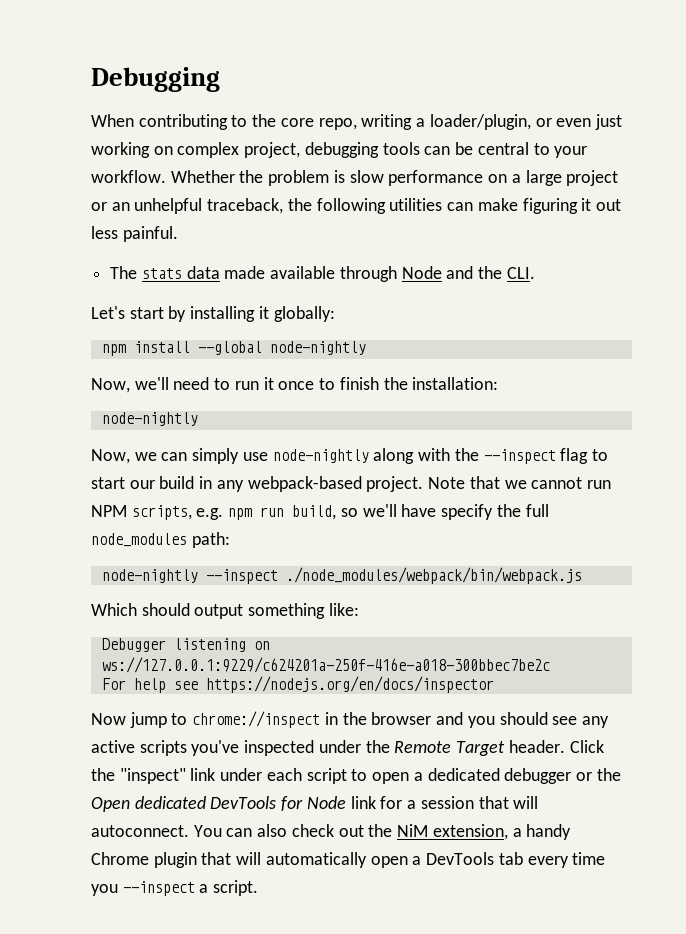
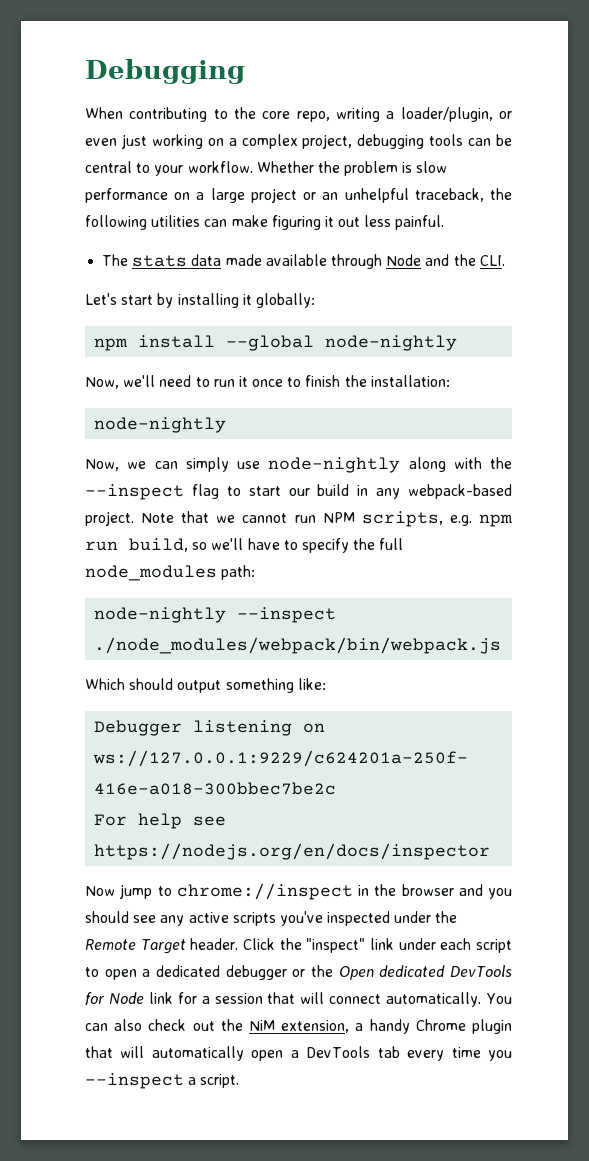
- When contributing to the core repo, writing a loader/plugin, or even just working on complex project, debugging tools can be central to your workflow.
+ When contributing to the core repo, writing a loader/plugin, or even just working on a complex project, debugging tools can be central to your workflow.
- Note that we cannot run NPM scripts, e.g. npm run build, so we'll have specify the full node_modules path:
+ Note that we cannot run NPM scripts, e.g. npm run build, so we'll have to specify the full node_modules path:
- Click the "inspect" link under each script to open a dedicated debugger or the Open dedicated DevTools for Node link for a session that will autoconnect.
+ Click the "inspect" link under each script to open a dedicated debugger or the Open dedicated DevTools for Node link for a session that will connect automatically.

